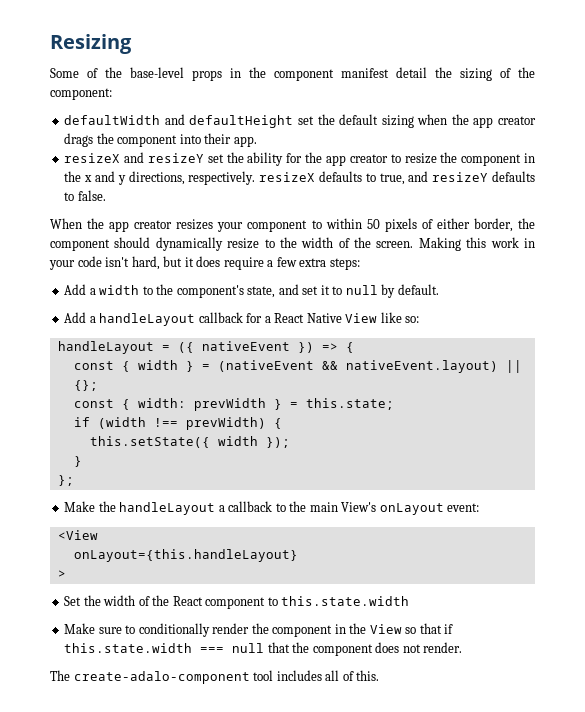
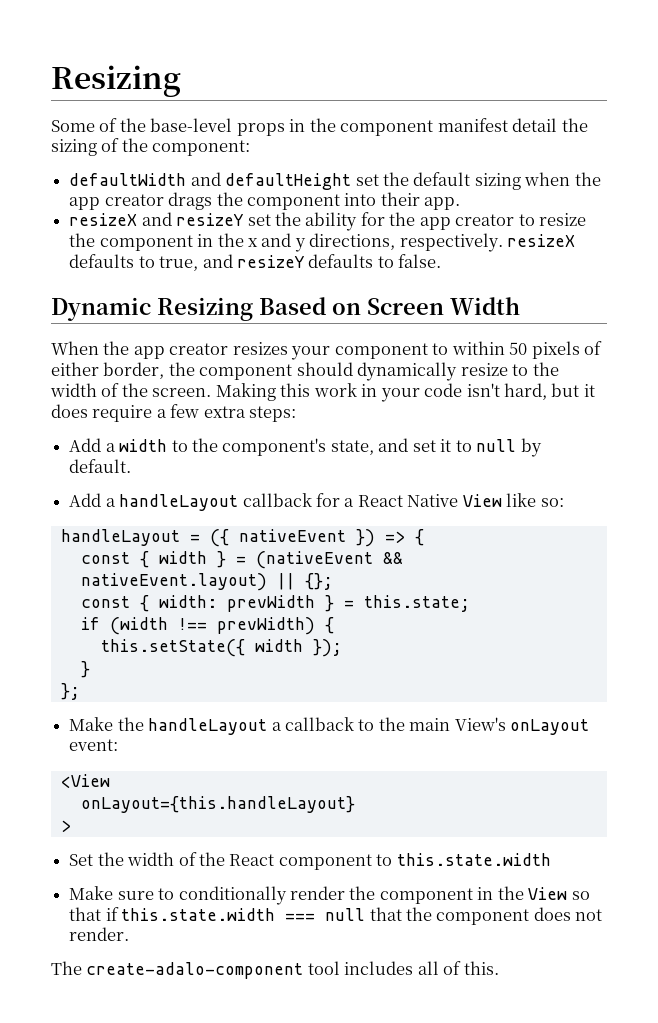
+ Dynamic Resizing Based on Screen Width

